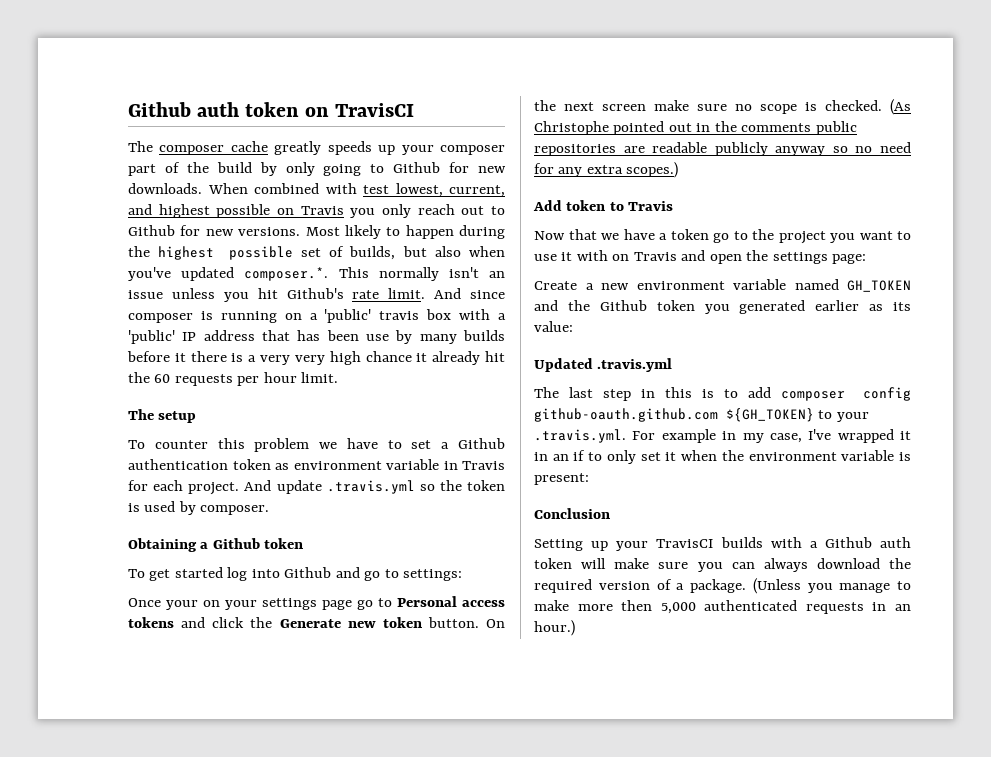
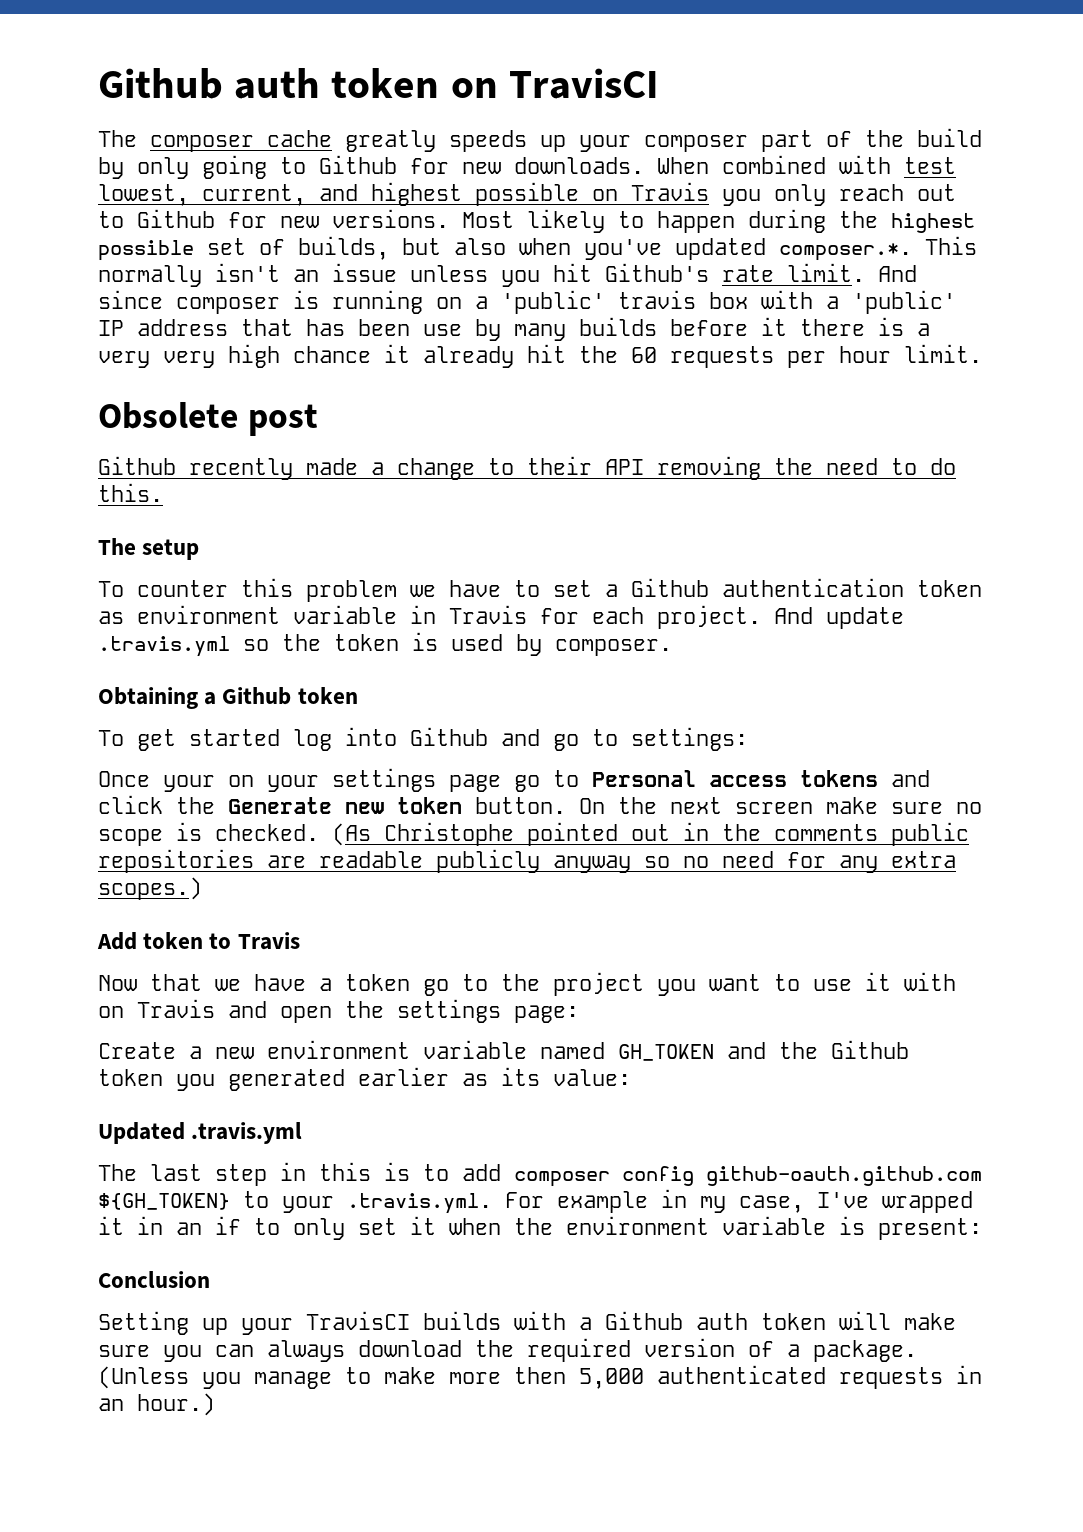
+ Obsolete post
+ Github recently made a change to their API removing the need to do this.

